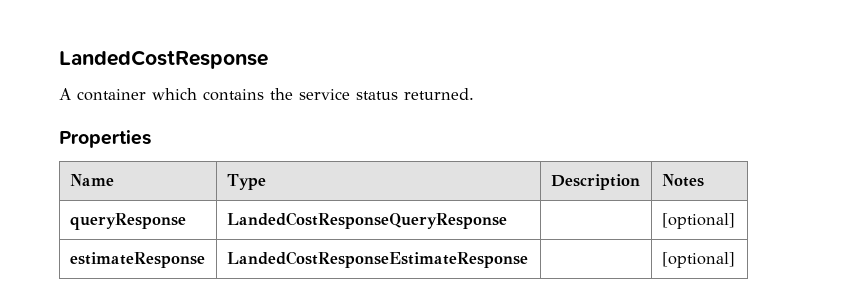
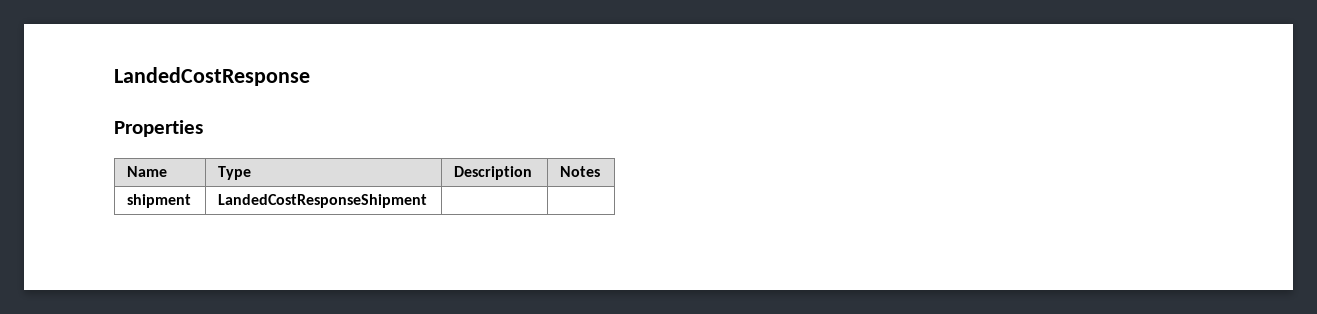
- A container which contains the service status returned.
- queryResponse | LandedCostResponseQueryResponse | | [optional]
- estimateResponse | LandedCostResponseEstimateResponse | | [optional]
+ shipment | LandedCostResponseShipment | |

